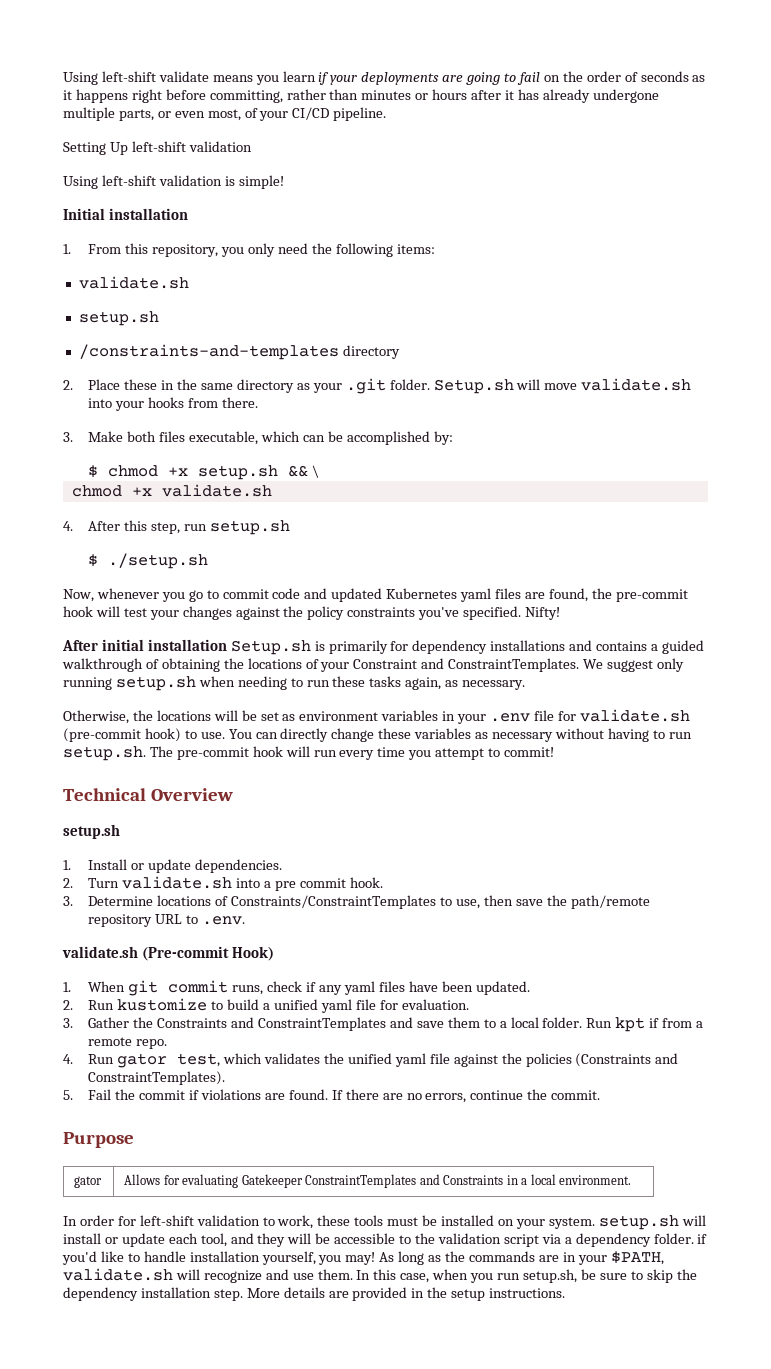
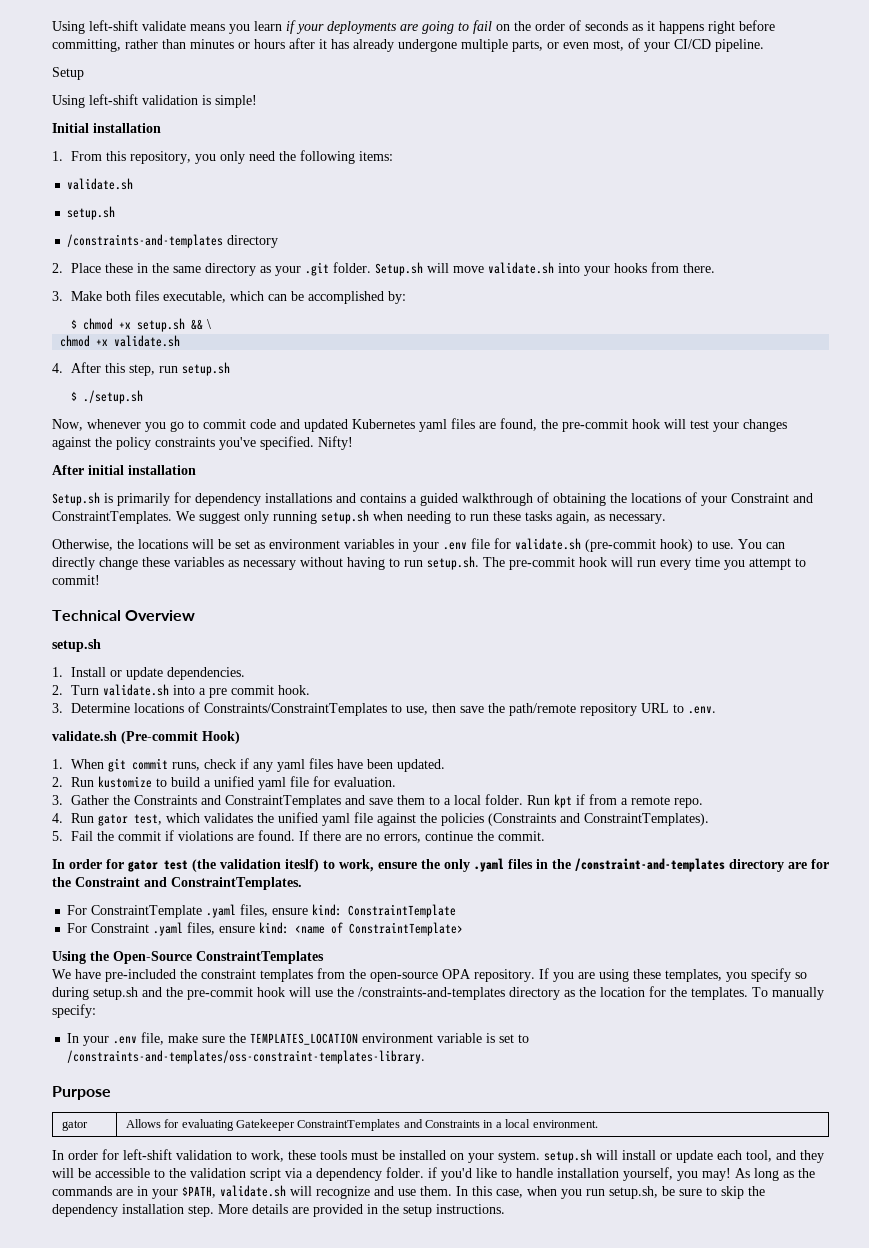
- Setting Up left-shift validation
+ Setup
- After initial installation Setup.sh is primarily for dependency installations and contains a guided walkthrough of obtaining the locations of your Constraint and ConstraintTemplates.
+ After initial installation
+ Setup.sh is primarily for dependency installations and contains a guided walkthrough of obtaining the locations of your Constraint and ConstraintTemplates.
+ In order for gator test (the validation iteslf) to work, ensure the only .yaml files in the /constraint-and-templates directory are for the Constraint and ConstraintTemplates.
+ For ConstraintTemplate .yaml files, ensure kind: ConstraintTemplate
+ For Constraint .yaml files, ensure kind: <name of ConstraintTemplate>
+ Using the Open-Source ConstraintTemplates
+ We have pre-included the constraint templates from the open-source OPA repository. If you are using these templates, you specify so during setup.sh and the pre-commit hook will use the /constraints-and-templates directory as the location for the templates. To manually specify:
+ In your .env file, make sure the TEMPLATES_LOCATION environment variable is set to /constraints-and-templates/oss-constraint-templates-library.

